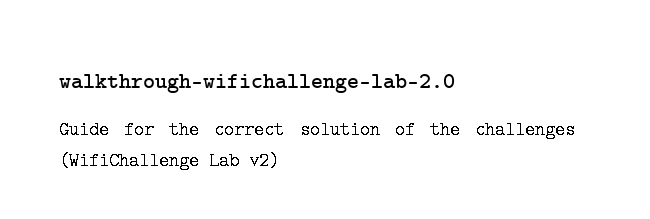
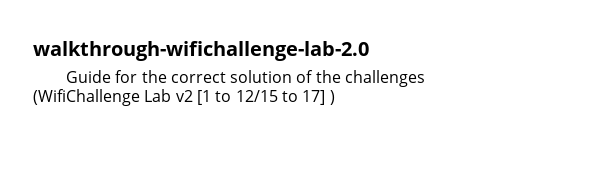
- Guide for the correct solution of the challenges (WifiChallenge Lab v2)
+ Guide for the correct solution of the challenges (WifiChallenge Lab v2 [1 to 12/15 to 17] )

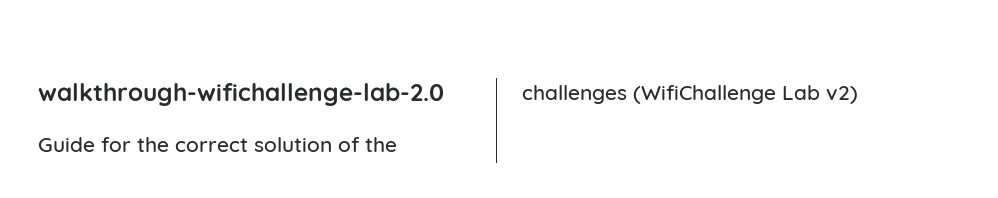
- Guide for the correct solution of the challenges (WifiChallenge Lab v2 [1 to 12/15 to 17] )
+ Guide for the correct solution of the challenges (WifiChallenge Lab v2)

